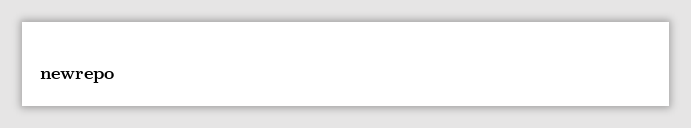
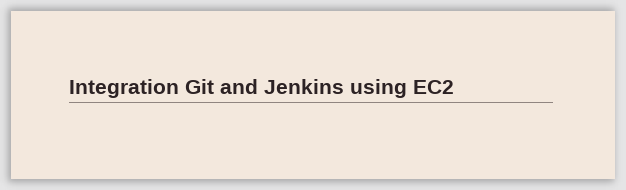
- newrepo
+ Integration Git and Jenkins using EC2

